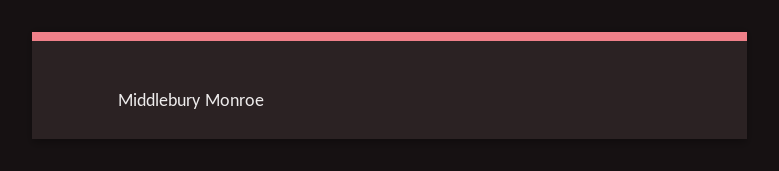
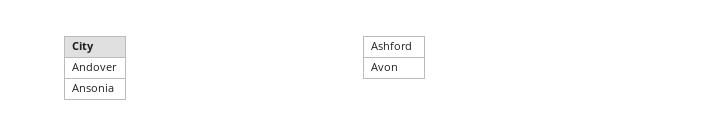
- Middlebury Monroe
+ City
+ Andover
+ Ansonia
+ Ashford
+ Avon

